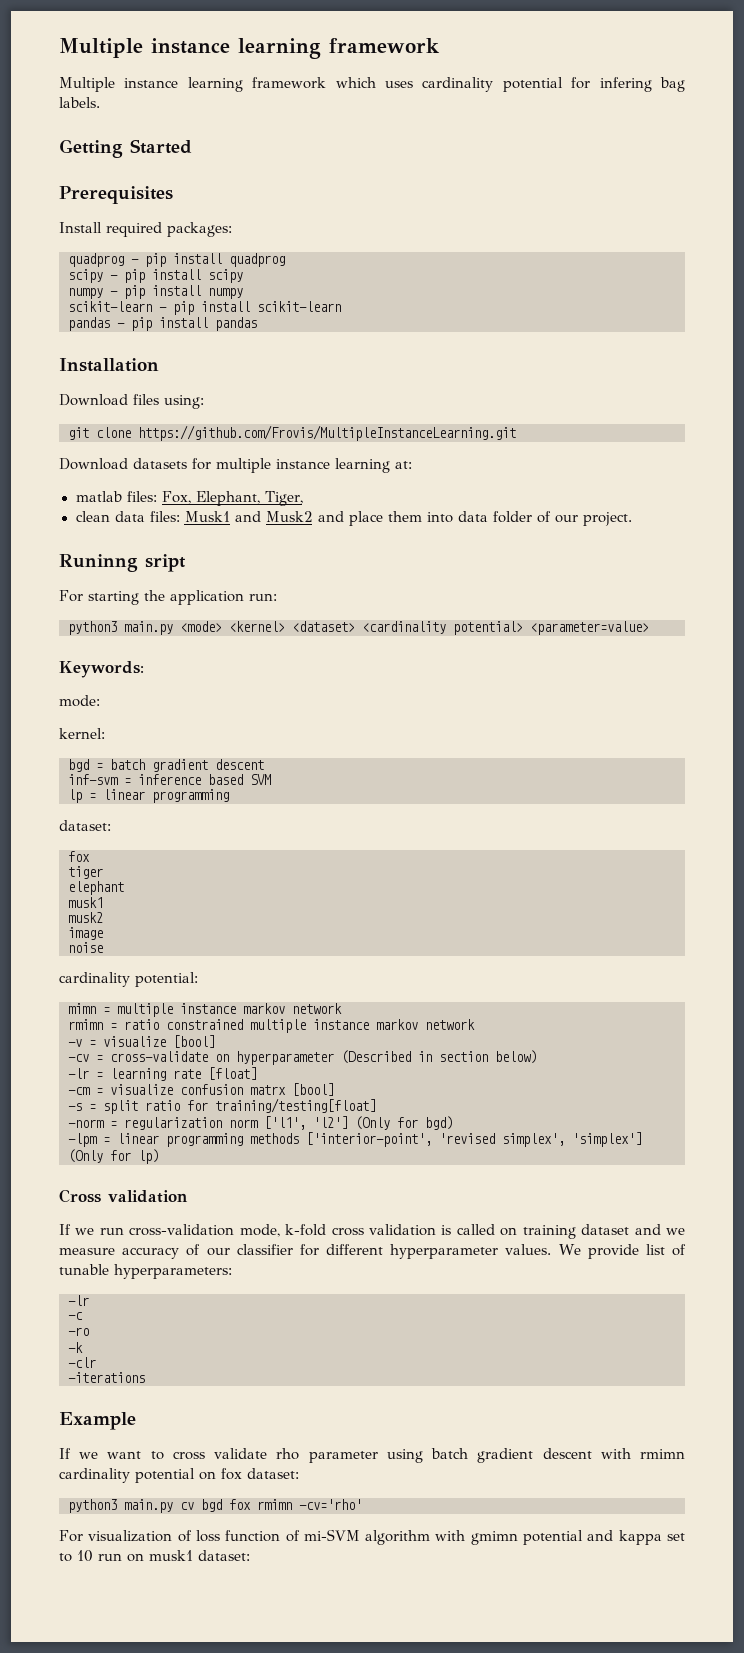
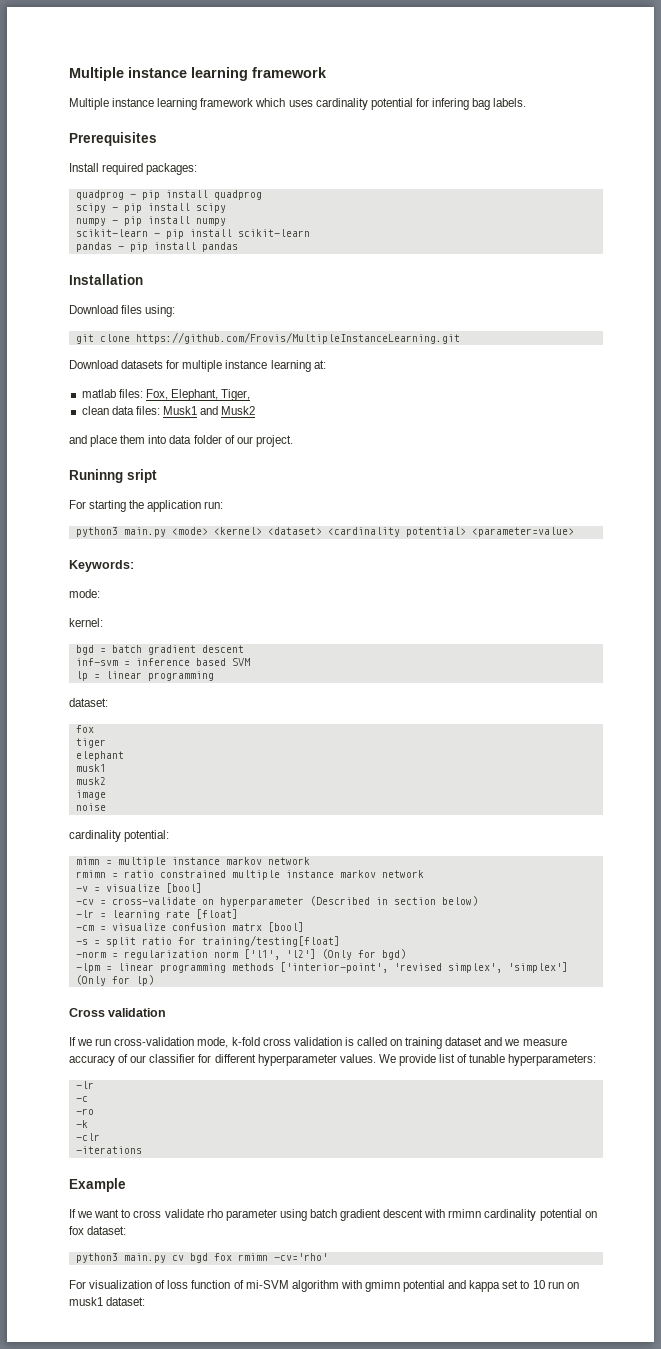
- Getting Started
- clean data files: Musk1 and Musk2 and place them into data folder of our project.
+ clean data files: Musk1 and Musk2
+ and place them into data folder of our project.

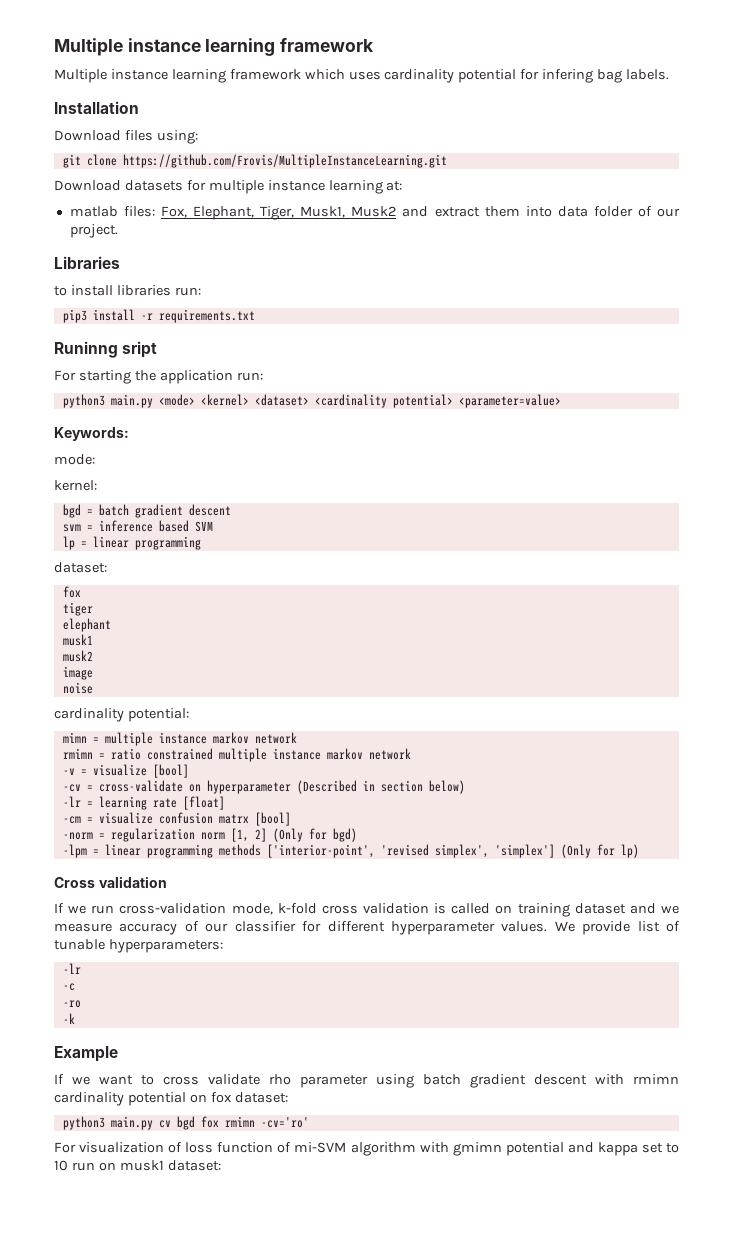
- Prerequisites
- Install required packages:
- quadprog - pip install quadprog
- scipy - pip install scipy
- numpy - pip install numpy
- scikit-learn - pip install scikit-learn
- pandas - pip install pandas
- matlab files: Fox, Elephant, Tiger,
- clean data files: Musk1 and Musk2
- and place them into data folder of our project.
+ matlab files: Fox, Elephant, Tiger, Musk1, Musk2 and extract them into data folder of our project.
+ Libraries
+ to install libraries run:
+ pip3 install -r requirements.txt
- inf-svm = inference based SVM
+ svm = inference based SVM
- -s = split ratio for training/testing[float]
- -norm = regularization norm ['l1', 'l2'] (Only for bgd)
+ -norm = regularization norm [1, 2] (Only for bgd)
- -clr
- -iterations
- python3 main.py cv bgd fox rmimn -cv='rho'
+ python3 main.py cv bgd fox rmimn -cv='ro'

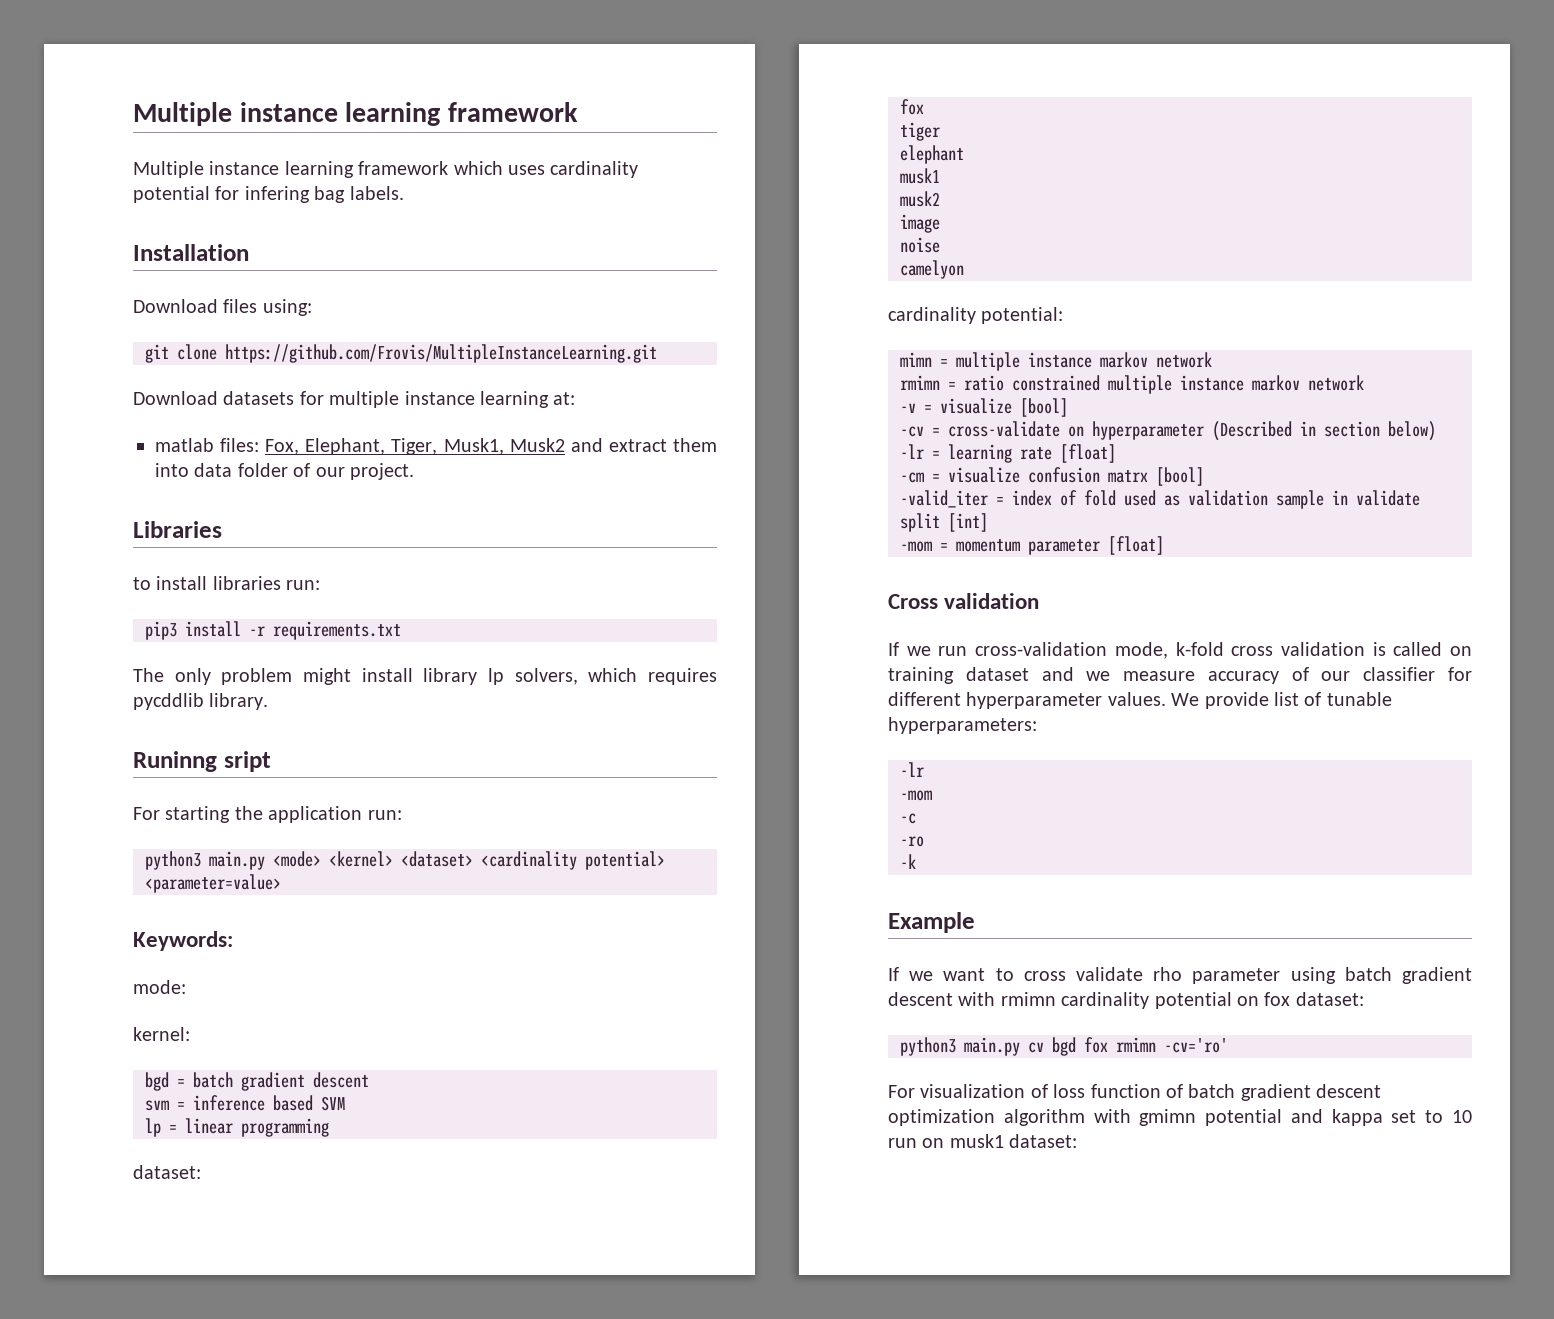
+ The only problem might install library lp solvers, which requires pycddlib library.
+ camelyon
- -norm = regularization norm [1, 2] (Only for bgd)
- -lpm = linear programming methods ['interior-point', 'revised simplex', 'simplex'] (Only for lp)
+ -valid_iter = index of fold used as validation sample in validate split [int]
+ -mom = momentum parameter [float]
  We provide list of tunable hyperparameters:
  -lr
+ -mom
- For visualization of loss function of mi-SVM algorithm with gmimn potential and kappa set to 10 run on musk1 dataset:
+ For visualization of loss function of batch gradient descent optimization algorithm with gmimn potential and kappa set to 10 run on musk1 dataset:

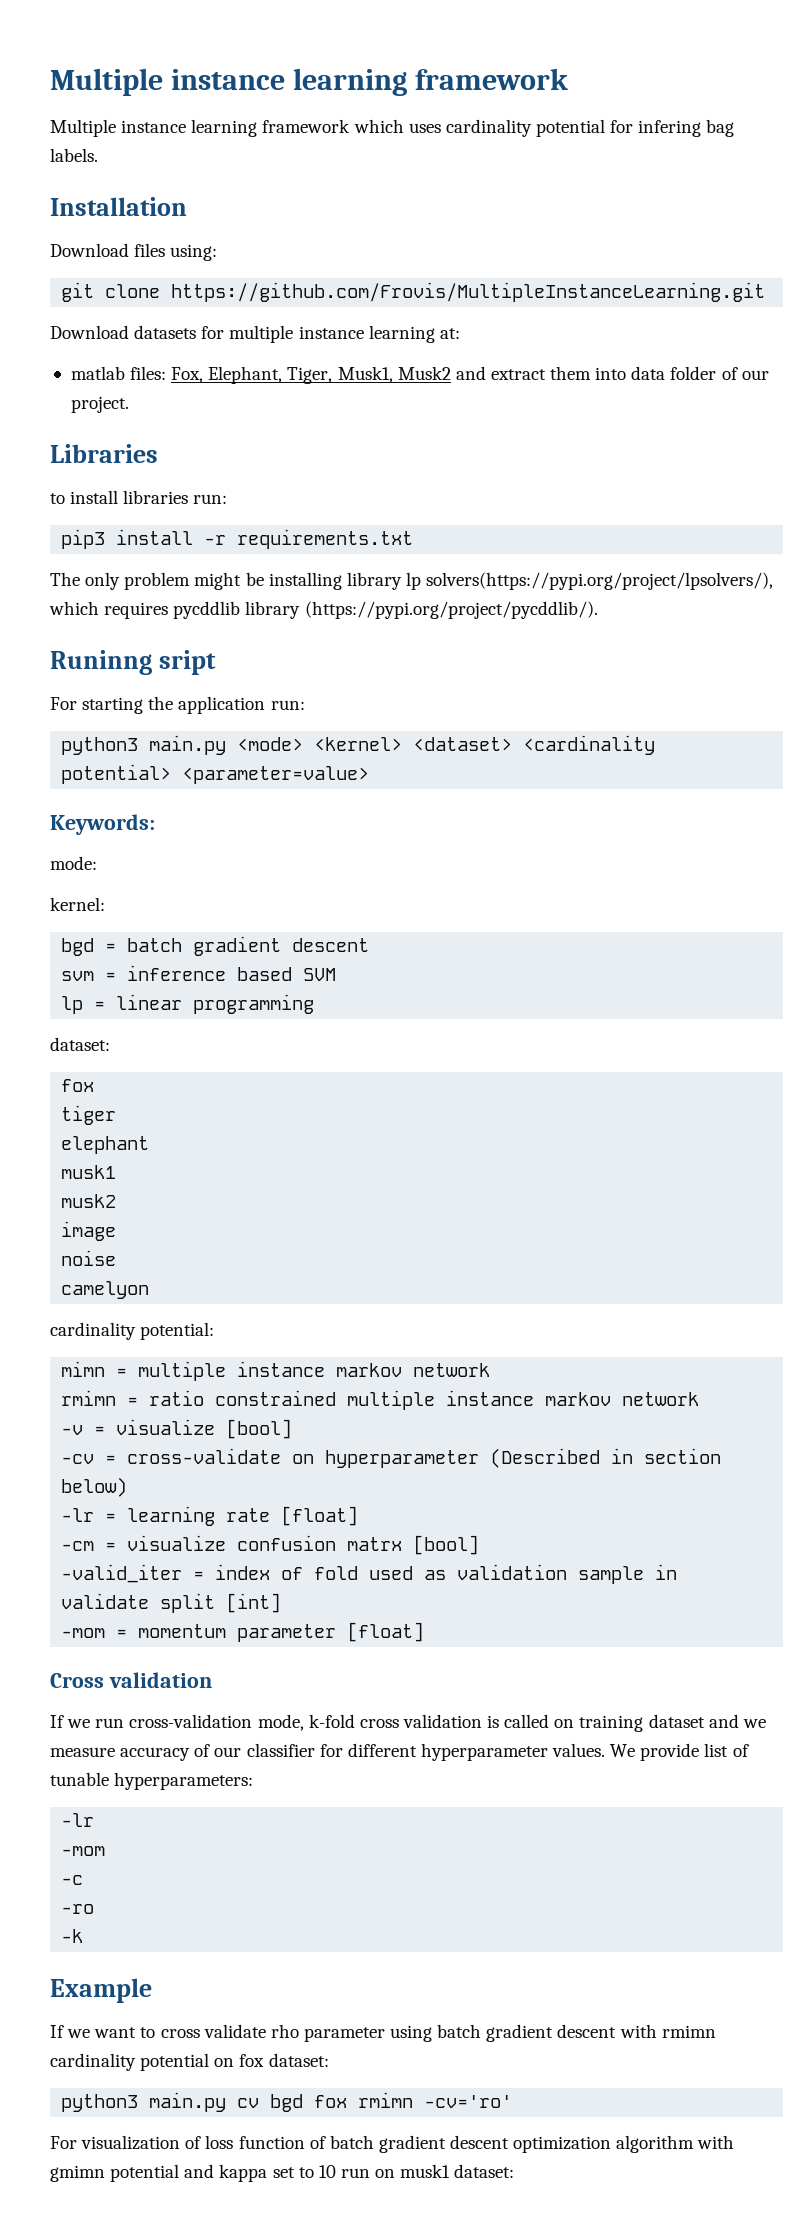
- The only problem might install library lp solvers, which requires pycddlib library.
+ The only problem might be installing library lp solvers(https://pypi.org/project/lpsolvers/), which requires pycddlib library (https://pypi.org/project/pycddlib/).

